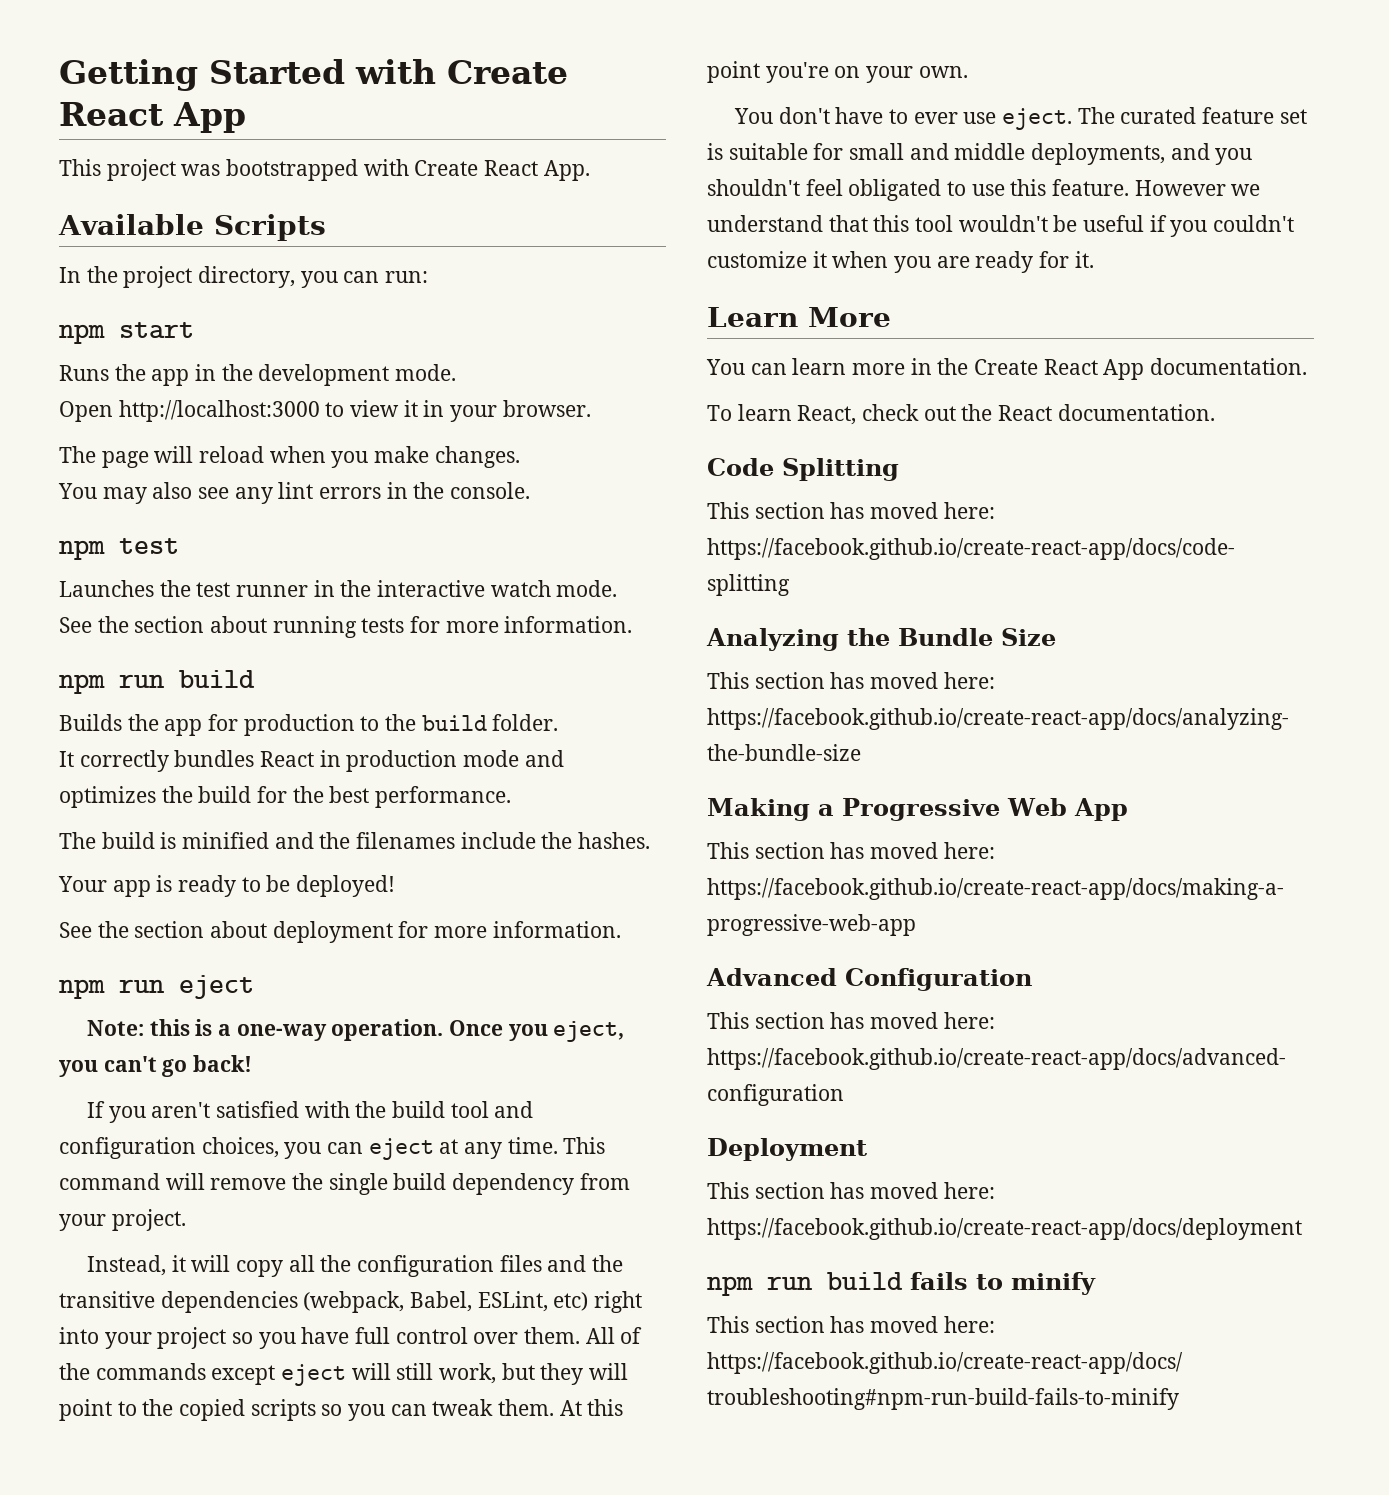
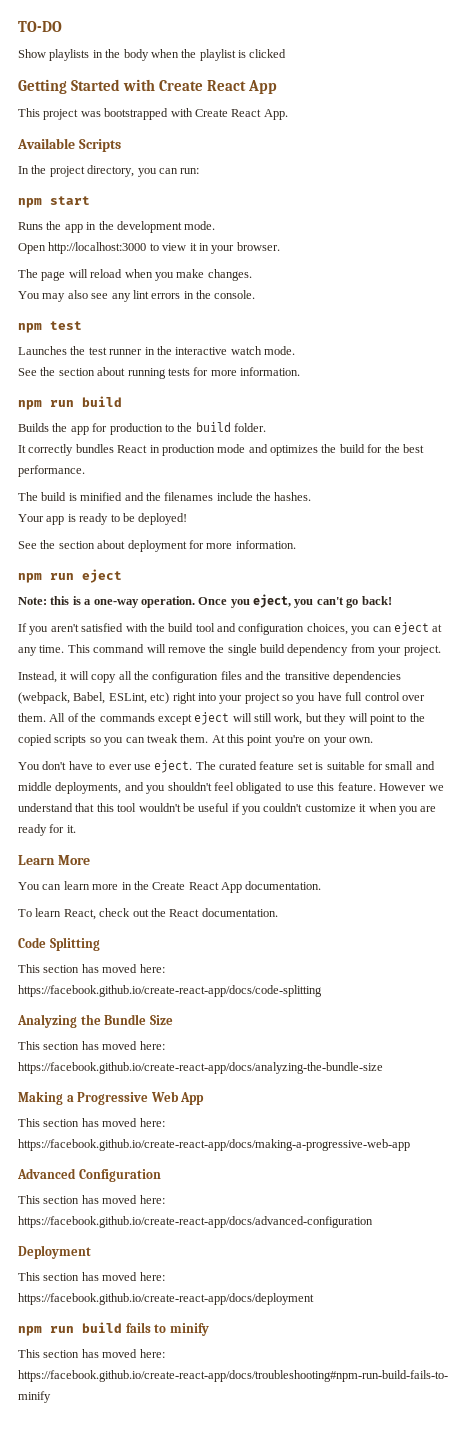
+ TO-DO
+ Show playlists in the body when the playlist is clicked

